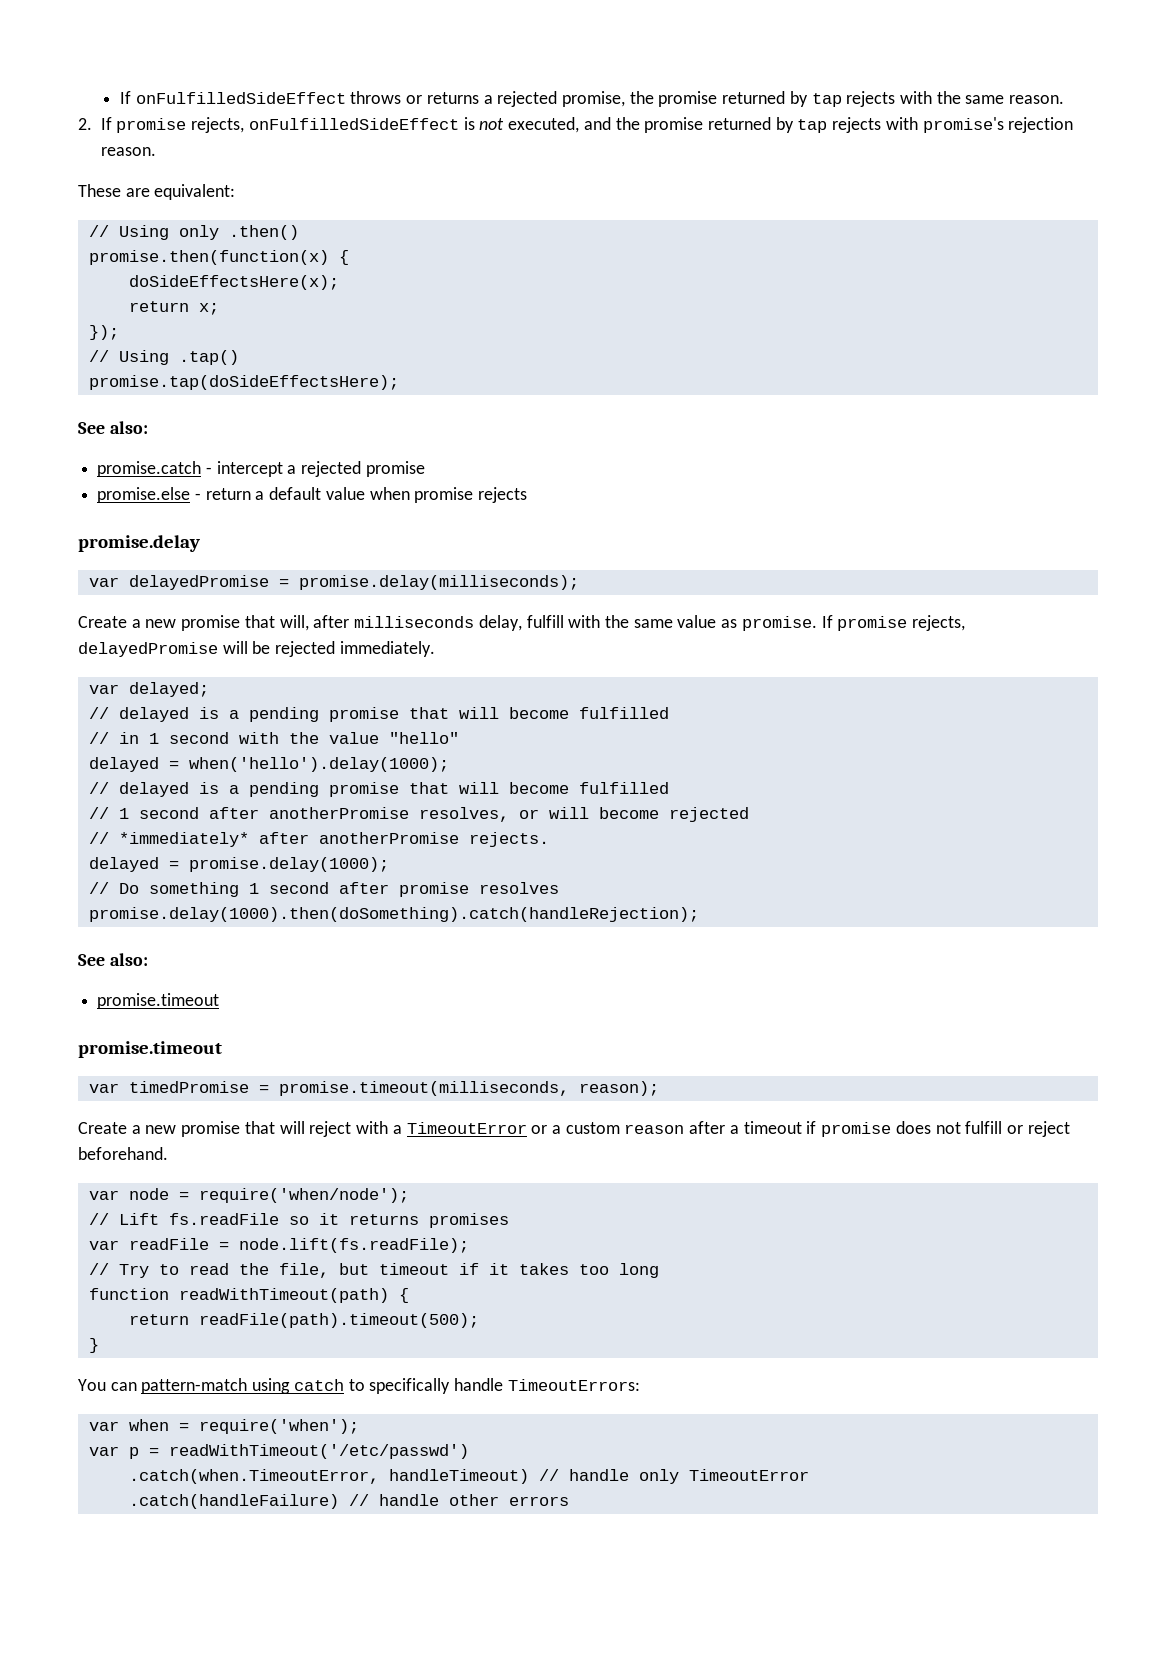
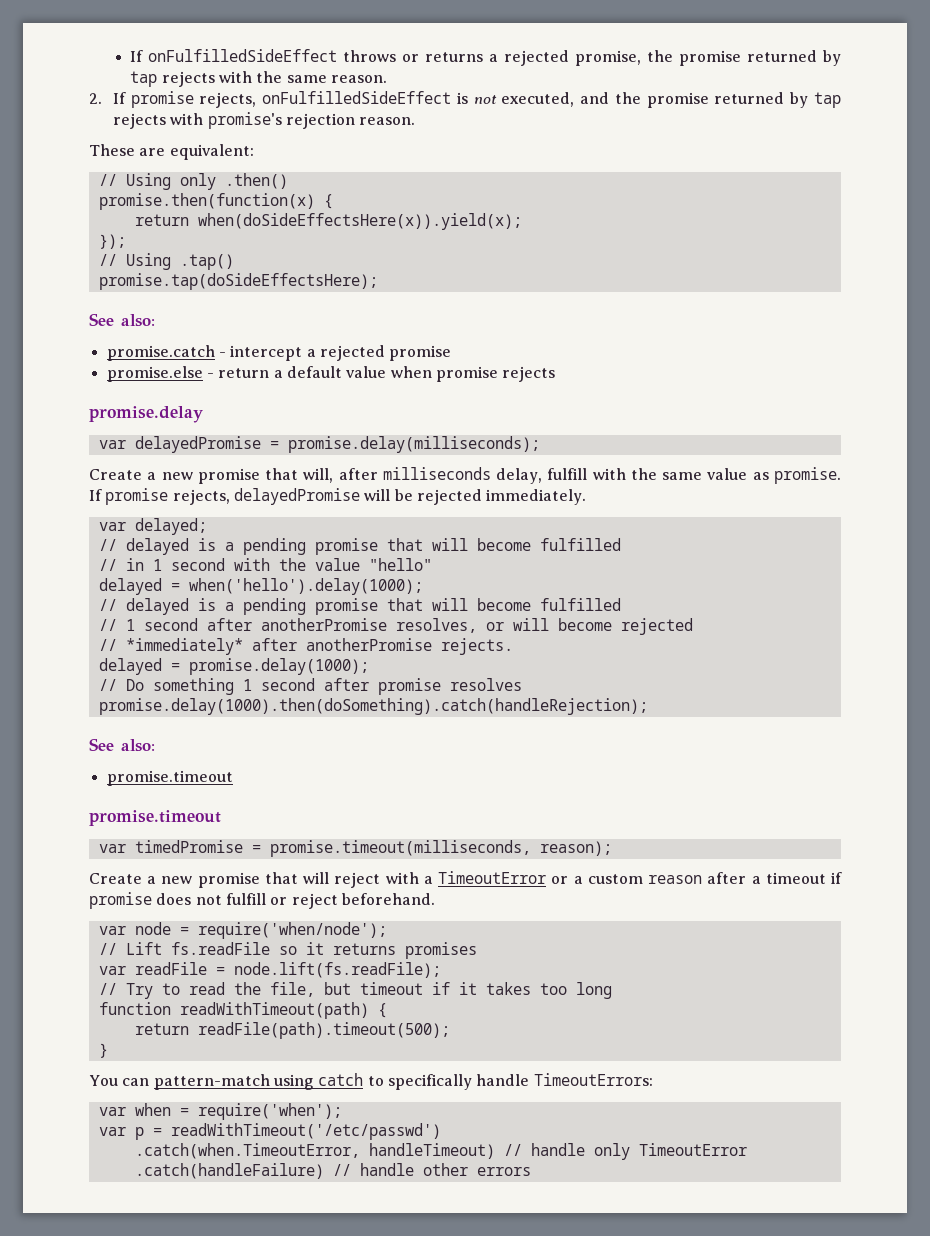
- doSideEffectsHere(x);
- return x;
+ return when(doSideEffectsHere(x)).yield(x);

